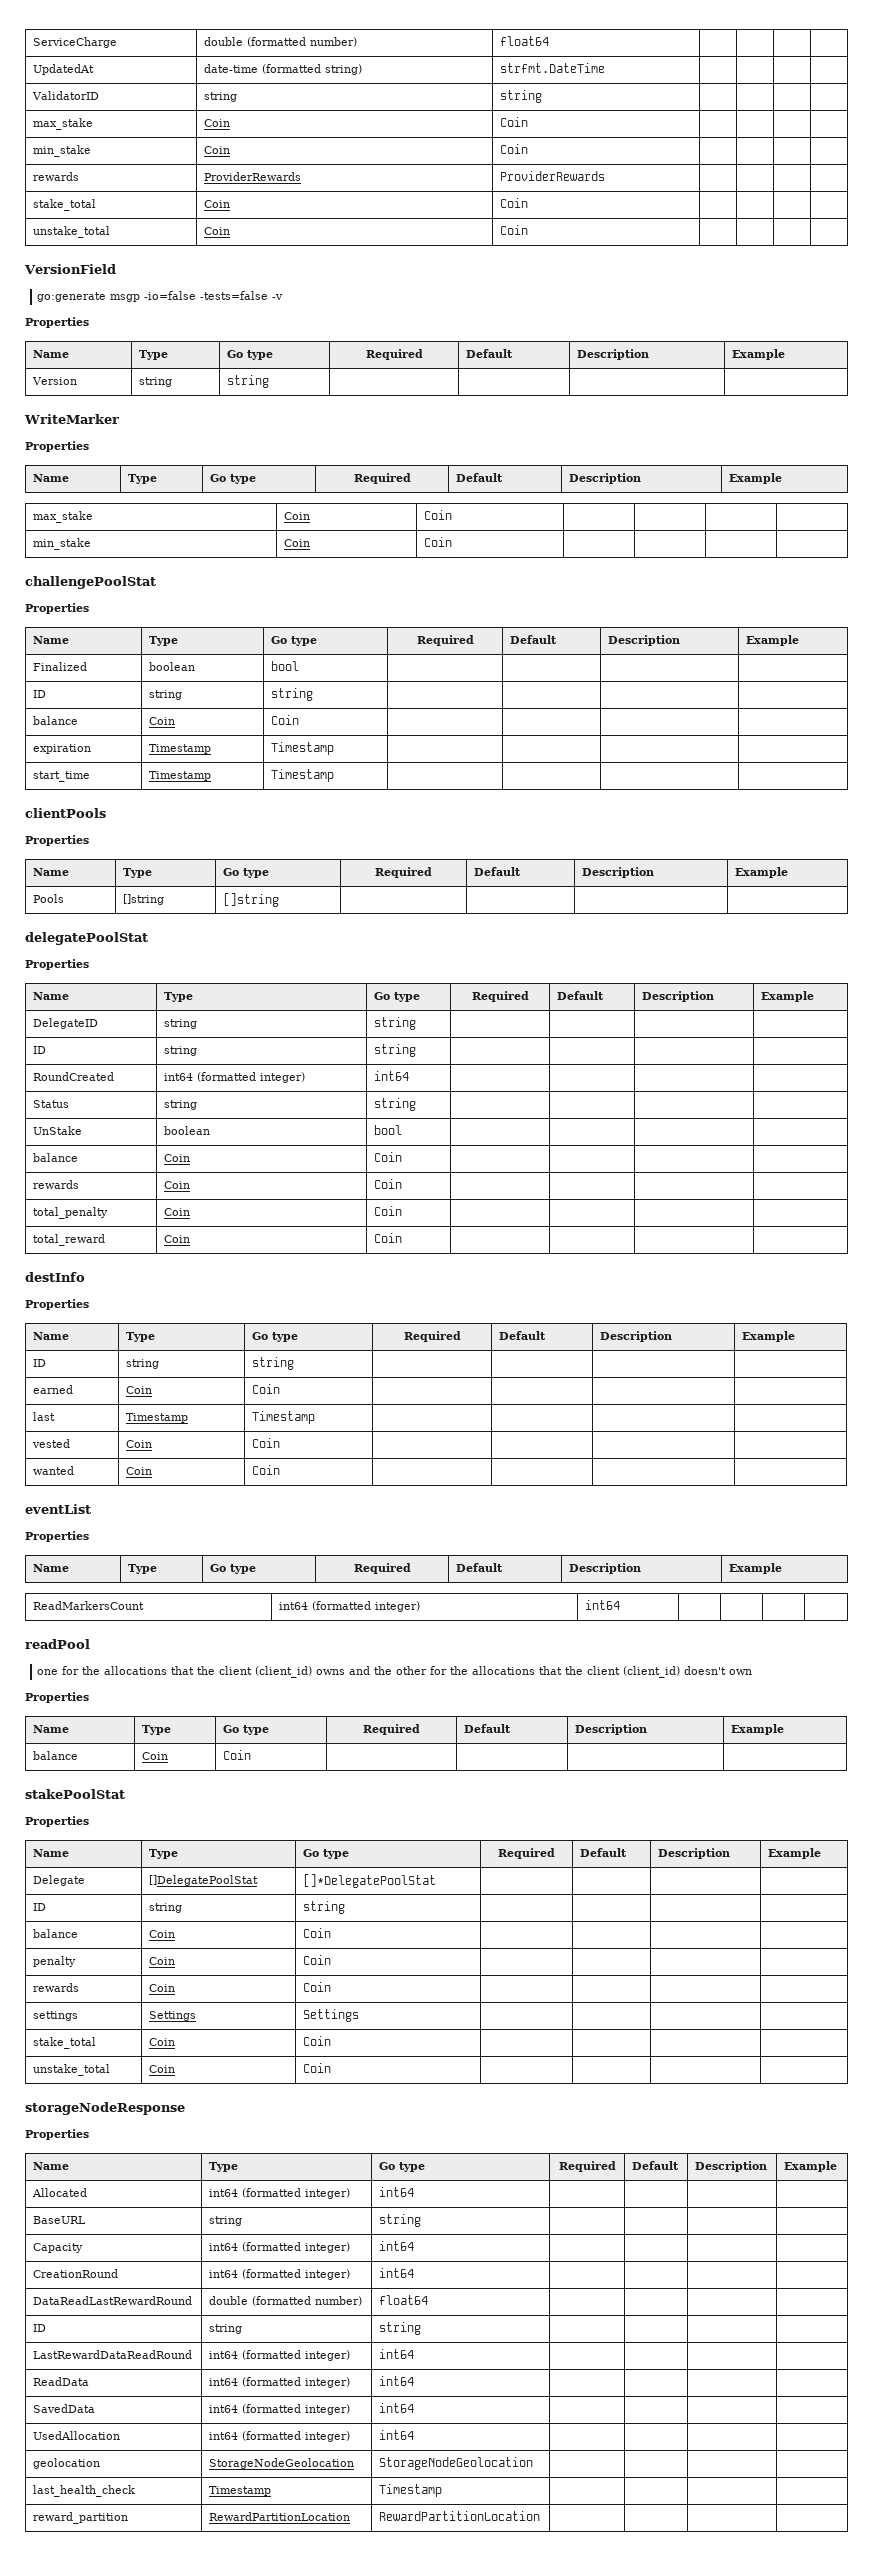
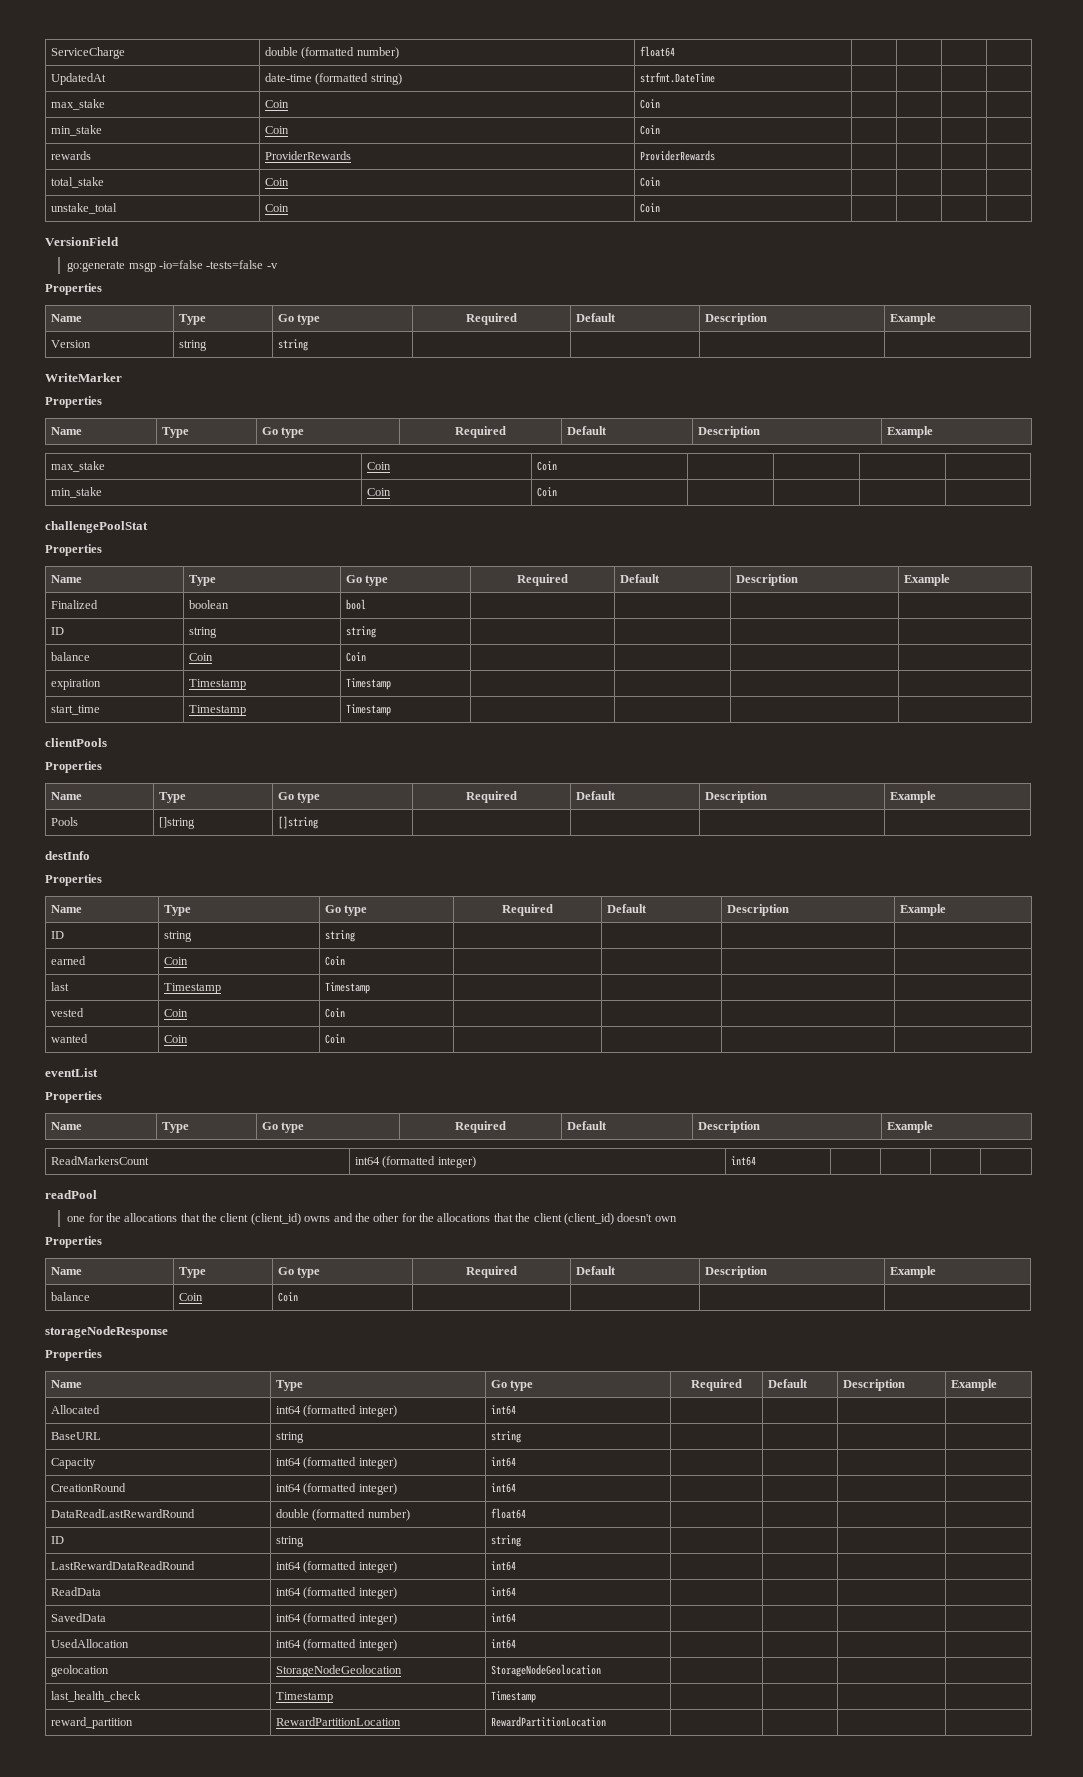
- ValidatorID | string | string | | | |
  rewards | ProviderRewards | ProviderRewards | | | |
- stake_total | Coin | Coin | | | |
+ total_stake | Coin | Coin | | | |
- delegatePoolStat
- Properties
- Name | Type | Go type | Required | Default | Description | Example
- DelegateID | string | string | | | |
- ID | string | string | | | |
- RoundCreated | int64 (formatted integer) | int64 | | | |
- Status | string | string | | | |
- UnStake | boolean | bool | | | |
- balance | Coin | Coin | | | |
- rewards | Coin | Coin | | | |
- total_penalty | Coin | Coin | | | |
- total_reward | Coin | Coin | | | |
- stakePoolStat
- Properties
- Name | Type | Go type | Required | Default | Description | Example
- Delegate | []DelegatePoolStat | []*DelegatePoolStat | | | |
- ID | string | string | | | |
- balance | Coin | Coin | | | |
- penalty | Coin | Coin | | | |
- rewards | Coin | Coin | | | |
- settings | Settings | Settings | | | |
- stake_total | Coin | Coin | | | |
- unstake_total | Coin | Coin | | | |

